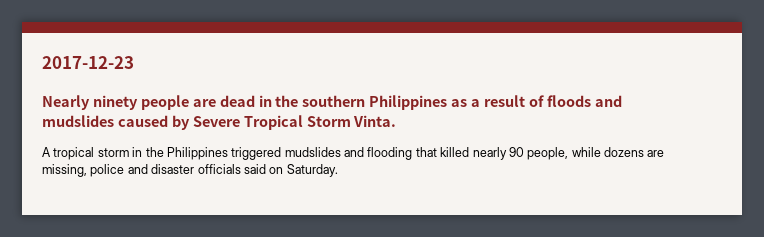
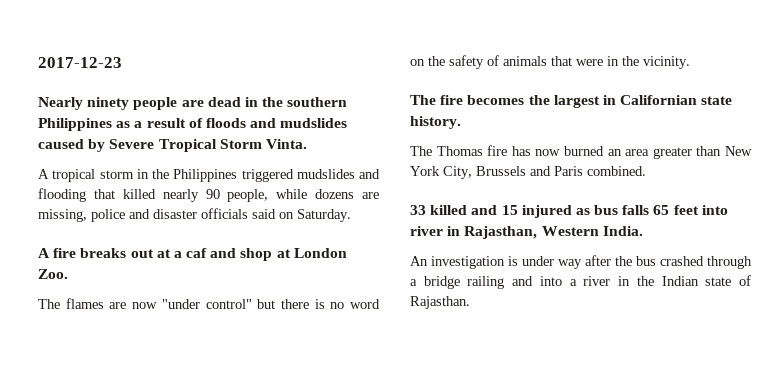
+ A fire breaks out at a caf and shop at London Zoo.
+ The flames are now "under control" but there is no word on the safety of animals that were in the vicinity.
+ The fire becomes the largest in Californian state history.
+ The Thomas fire has now burned an area greater than New York City, Brussels and Paris combined.
+ 33 killed and 15 injured as bus falls 65 feet into river in Rajasthan, Western India.
+ An investigation is under way after the bus crashed through a bridge railing and into a river in the Indian state of Rajasthan.

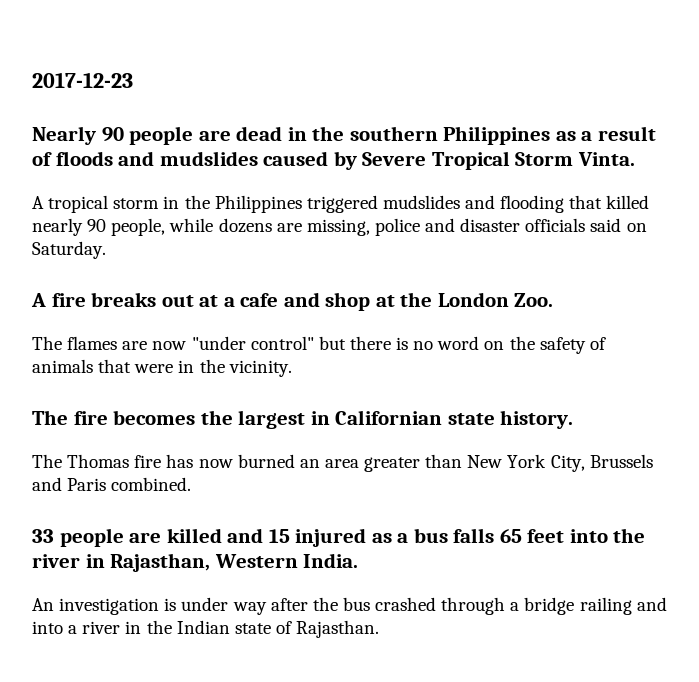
- Nearly ninety people are dead in the southern Philippines as a result of floods and mudslides caused by Severe Tropical Storm Vinta.
+ Nearly 90 people are dead in the southern Philippines as a result of floods and mudslides caused by Severe Tropical Storm Vinta.
- A fire breaks out at a caf and shop at London Zoo.
+ A fire breaks out at a cafe and shop at the London Zoo.
- 33 killed and 15 injured as bus falls 65 feet into river in Rajasthan, Western India.
+ 33 people are killed and 15 injured as a bus falls 65 feet into the river in Rajasthan, Western India.

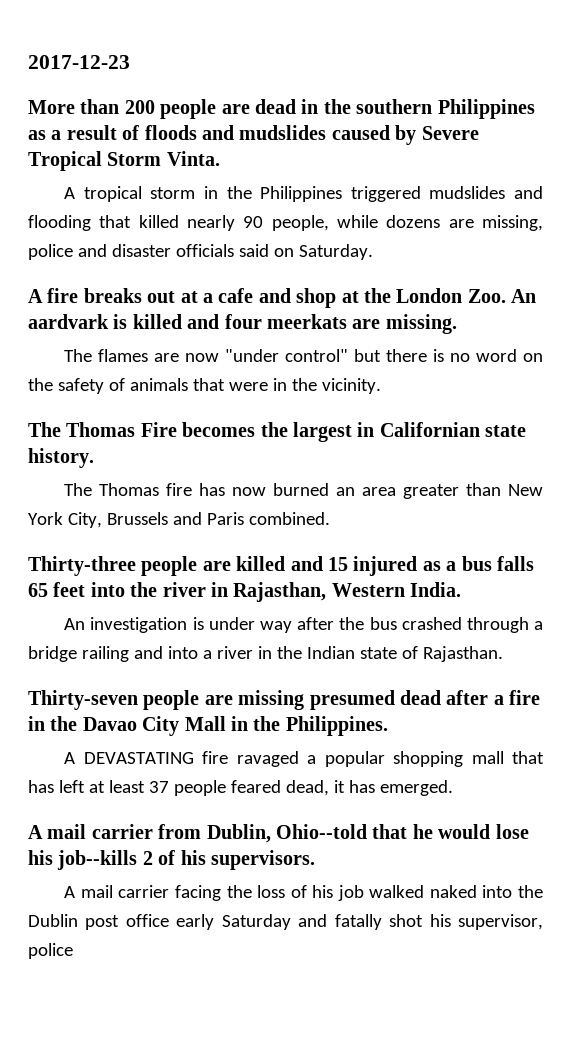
- Nearly 90 people are dead in the southern Philippines as a result of floods and mudslides caused by Severe Tropical Storm Vinta.
+ More than 200 people are dead in the southern Philippines as a result of floods and mudslides caused by Severe Tropical Storm Vinta.
- A fire breaks out at a cafe and shop at the London Zoo.
+ A fire breaks out at a cafe and shop at the London Zoo. An aardvark is killed and four meerkats are missing.
- The fire becomes the largest in Californian state history.
+ The Thomas Fire becomes the largest in Californian state history.
- 33 people are killed and 15 injured as a bus falls 65 feet into the river in Rajasthan, Western India.
+ Thirty-three people are killed and 15 injured as a bus falls 65 feet into the river in Rajasthan, Western India.
+ Thirty-seven people are missing presumed dead after a fire in the Davao City Mall in the Philippines.
+ A DEVASTATING fire ravaged a popular shopping mall that has left at least 37 people feared dead, it has emerged.
+ A mail carrier from Dublin, Ohio--told that he would lose his job--kills 2 of his supervisors.
+ A mail carrier facing the loss of his job walked naked into the Dublin post office early Saturday and fatally shot his supervisor, police

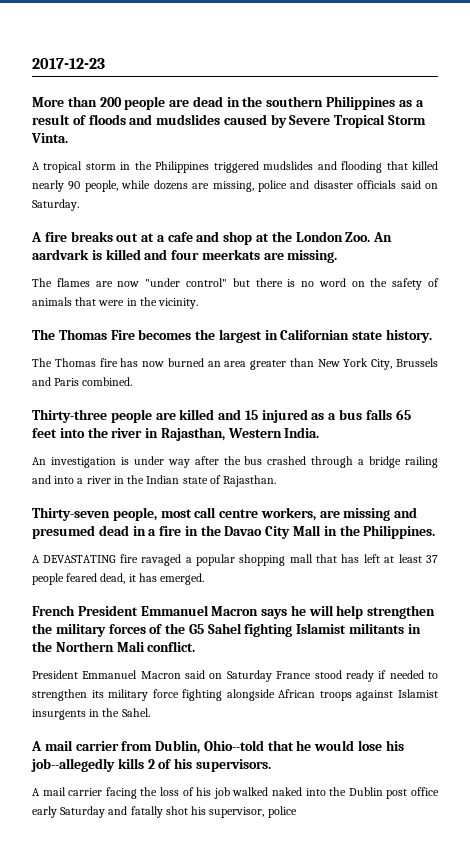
- Thirty-seven people are missing presumed dead after a fire in the Davao City Mall in the Philippines.
+ Thirty-seven people, most call centre workers, are missing and presumed dead in a fire in the Davao City Mall in the Philippines.
+ French President Emmanuel Macron says he will help strengthen the military forces of the G5 Sahel fighting Islamist militants in the Northern Mali conflict.
+ President Emmanuel Macron said on Saturday France stood ready if needed to strengthen its military force fighting alongside African troops against Islamist insurgents in the Sahel.
- A mail carrier from Dublin, Ohio--told that he would lose his job--kills 2 of his supervisors.
+ A mail carrier from Dublin, Ohio--told that he would lose his job--allegedly kills 2 of his supervisors.

